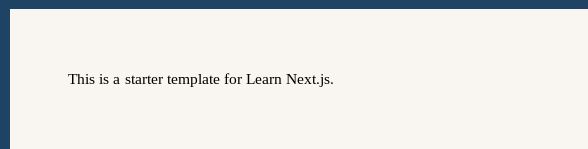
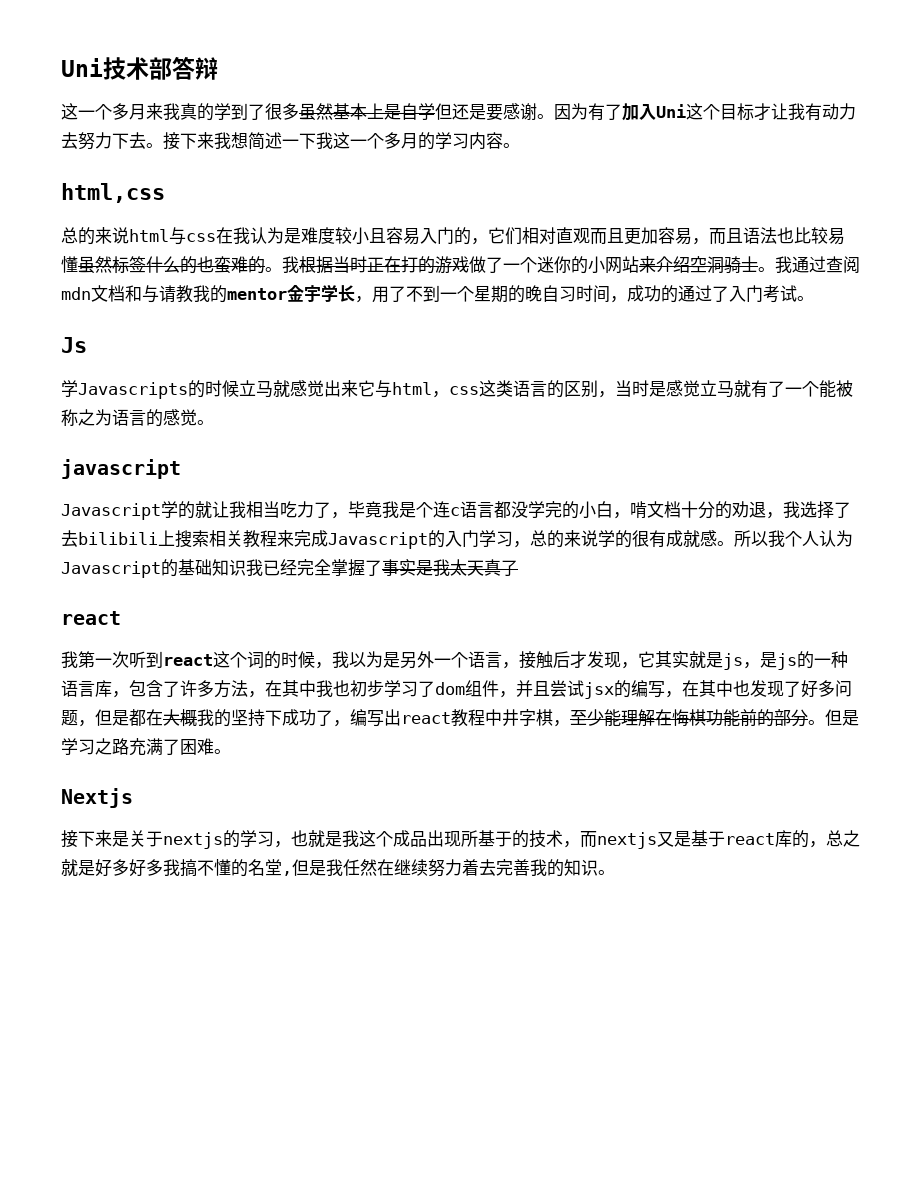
- This is a starter template for Learn Next.js.
+ Uni技术部答辩
+ 这一个多月来我真的学到了很多虽然基本上是自学但还是要感谢。因为有了加入Uni这个目标才让我有动力去努力下去。接下来我想简述一下我这一个多月的学习内容。
+ html,css
+ 总的来说html与css在我认为是难度较小且容易入门的，它们相对直观而且更加容易，而且语法也比较易懂虽然标签什么的也蛮难的。我根据当时正在打的游戏做了一个迷你的小网站来介绍空洞骑士。我通过查阅mdn文档和与请教我的mentor金宇学长，用了不到一个星期的晚自习时间，成功的通过了入门考试。
+ Js
+ 学Javascripts的时候立马就感觉出来它与html，css这类语言的区别，当时是感觉立马就有了一个能被称之为语言的感觉。
+ javascript
+ Javascript学的就让我相当吃力了，毕竟我是个连c语言都没学完的小白，啃文档十分的劝退，我选择了去bilibili上搜索相关教程来完成Javascript的入门学习，总的来说学的很有成就感。所以我个人认为Javascript的基础知识我已经完全掌握了事实是我太天真了
+ react
+ 我第一次听到react这个词的时候，我以为是另外一个语言，接触后才发现，它其实就是js，是js的一种语言库，包含了许多方法，在其中我也初步学习了dom组件，并且尝试jsx的编写，在其中也发现了好多问题，但是都在大概我的坚持下成功了，编写出react教程中井字棋，至少能理解在悔棋功能前的部分。但是学习之路充满了困难。
+ Nextjs
+ 接下来是关于nextjs的学习，也就是我这个成品出现所基于的技术，而nextjs又是基于react库的，总之就是好多好多我搞不懂的名堂,但是我任然在继续努力着去完善我的知识。

